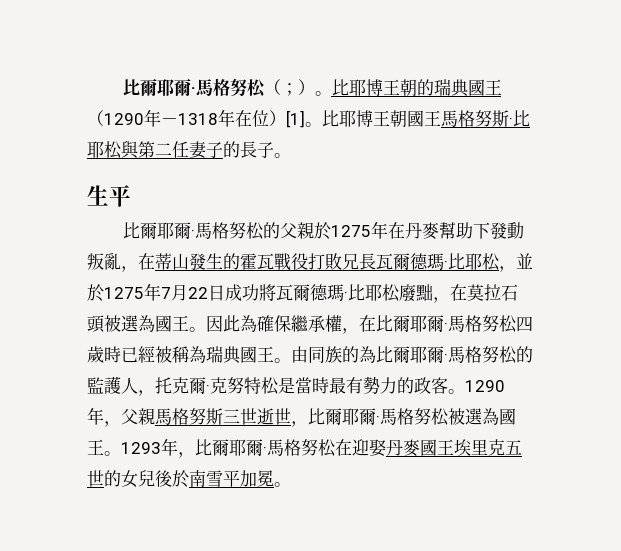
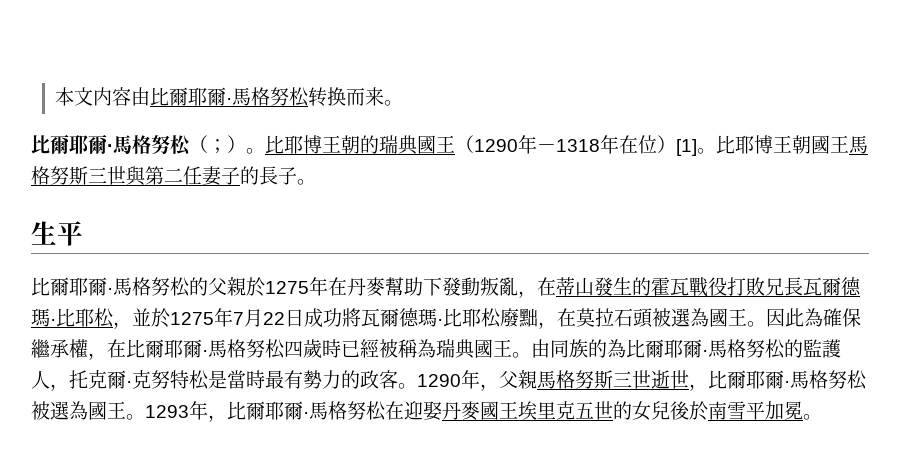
+ 本文内容由比爾耶爾·馬格努松转换而来。
- 比耶博王朝國王馬格努斯·比耶松與第二任妻子的長子。
+ 比耶博王朝國王馬格努斯三世與第二任妻子的長子。

